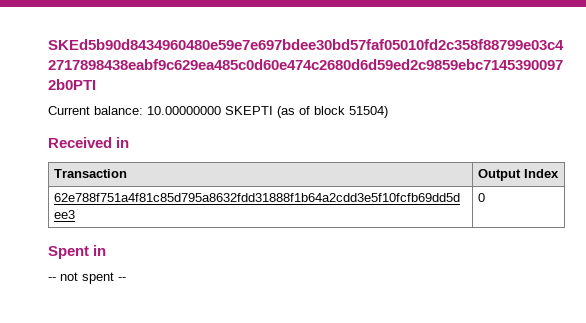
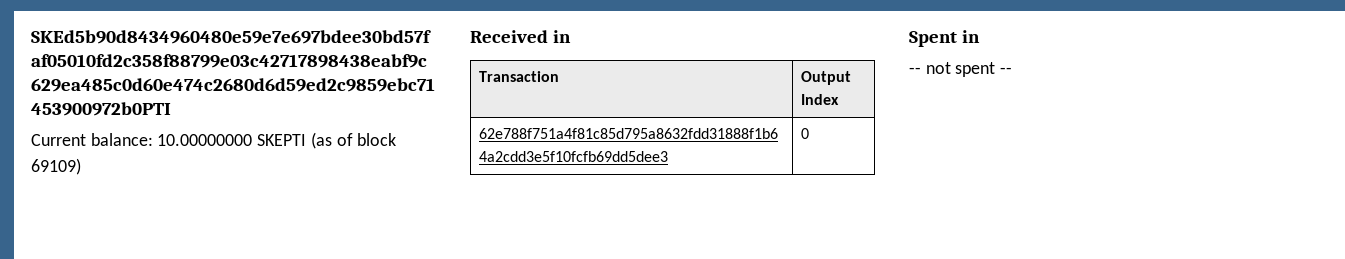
- Current balance: 10.00000000 SKEPTI (as of block 51504)
+ Current balance: 10.00000000 SKEPTI (as of block 69109)

